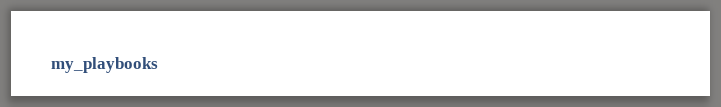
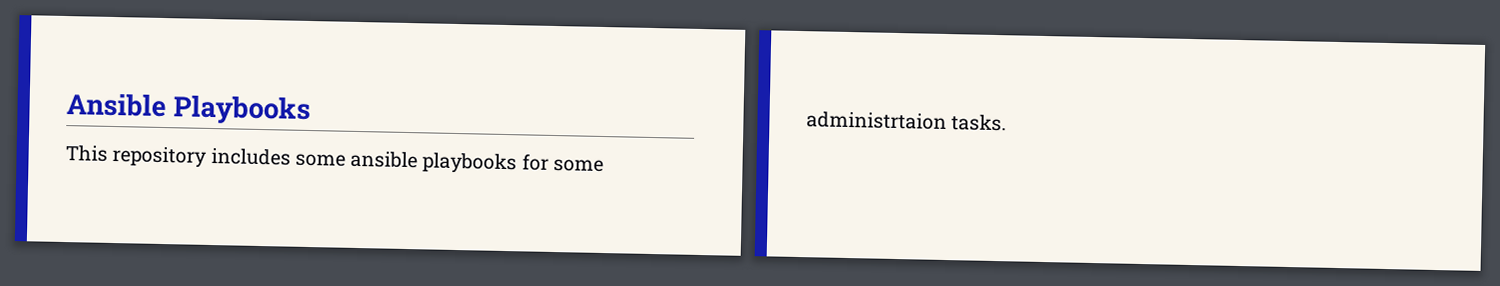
- my_playbooks
+ Ansible Playbooks
+ This repository includes some ansible playbooks for some administrtaion tasks.

